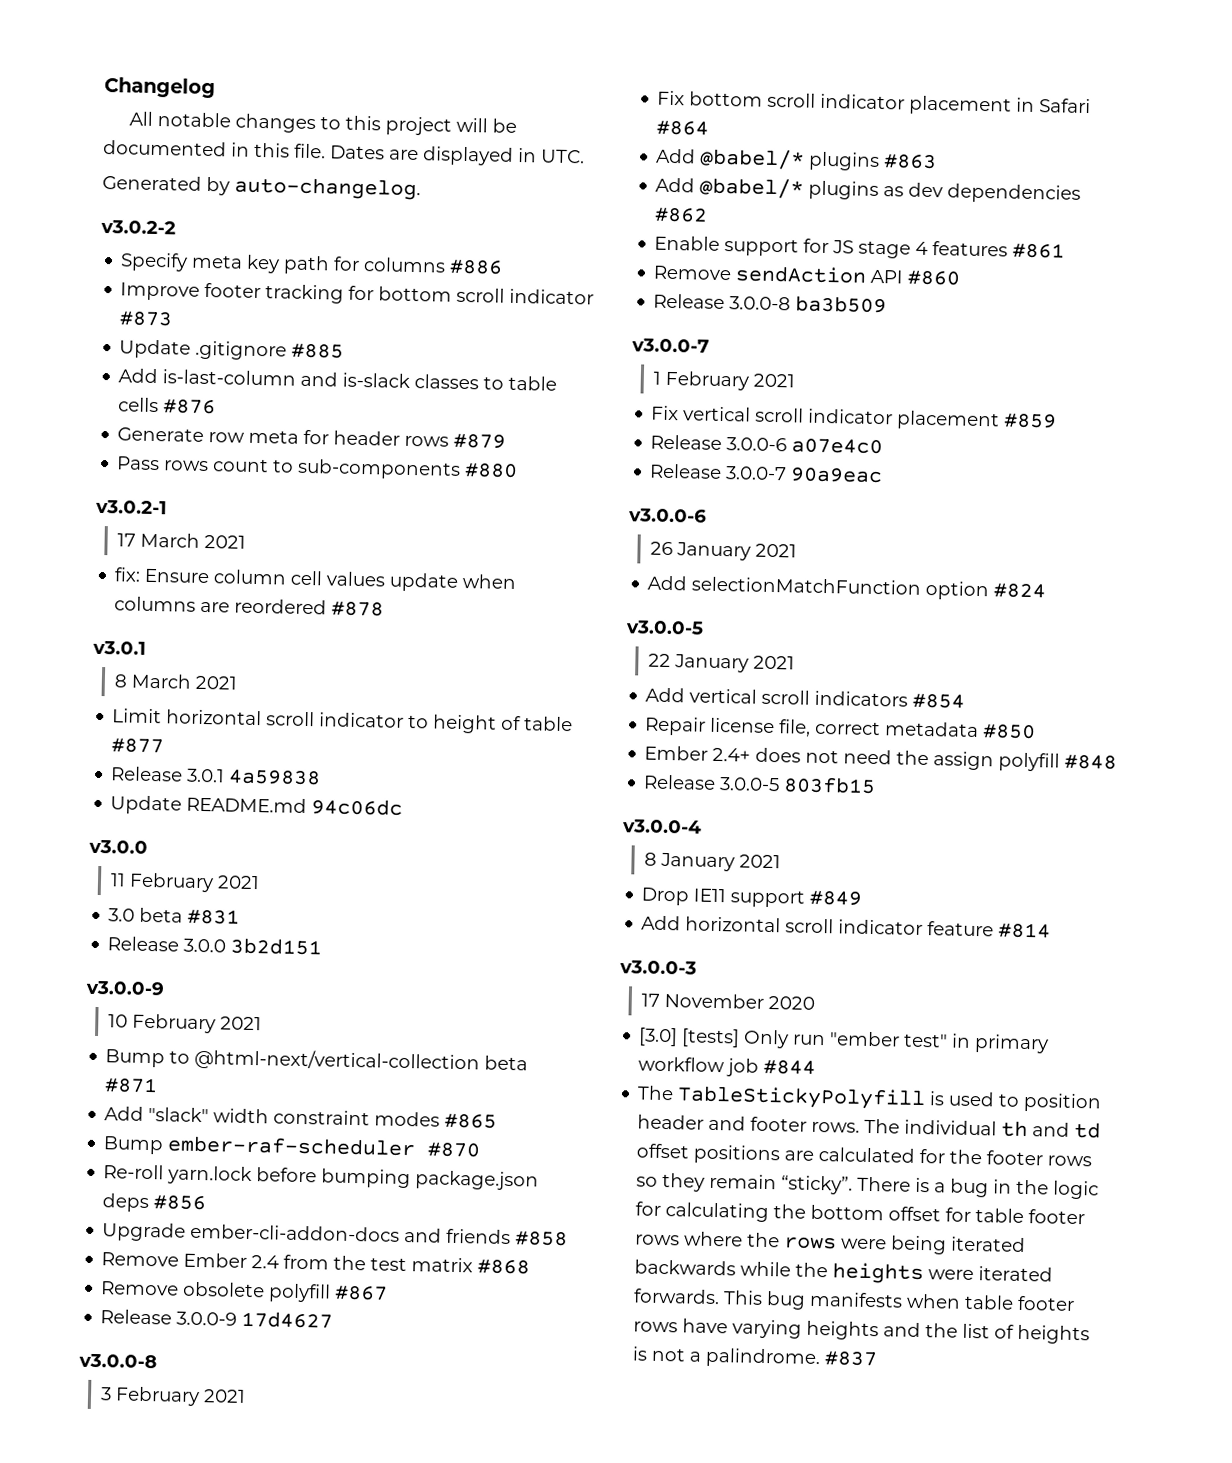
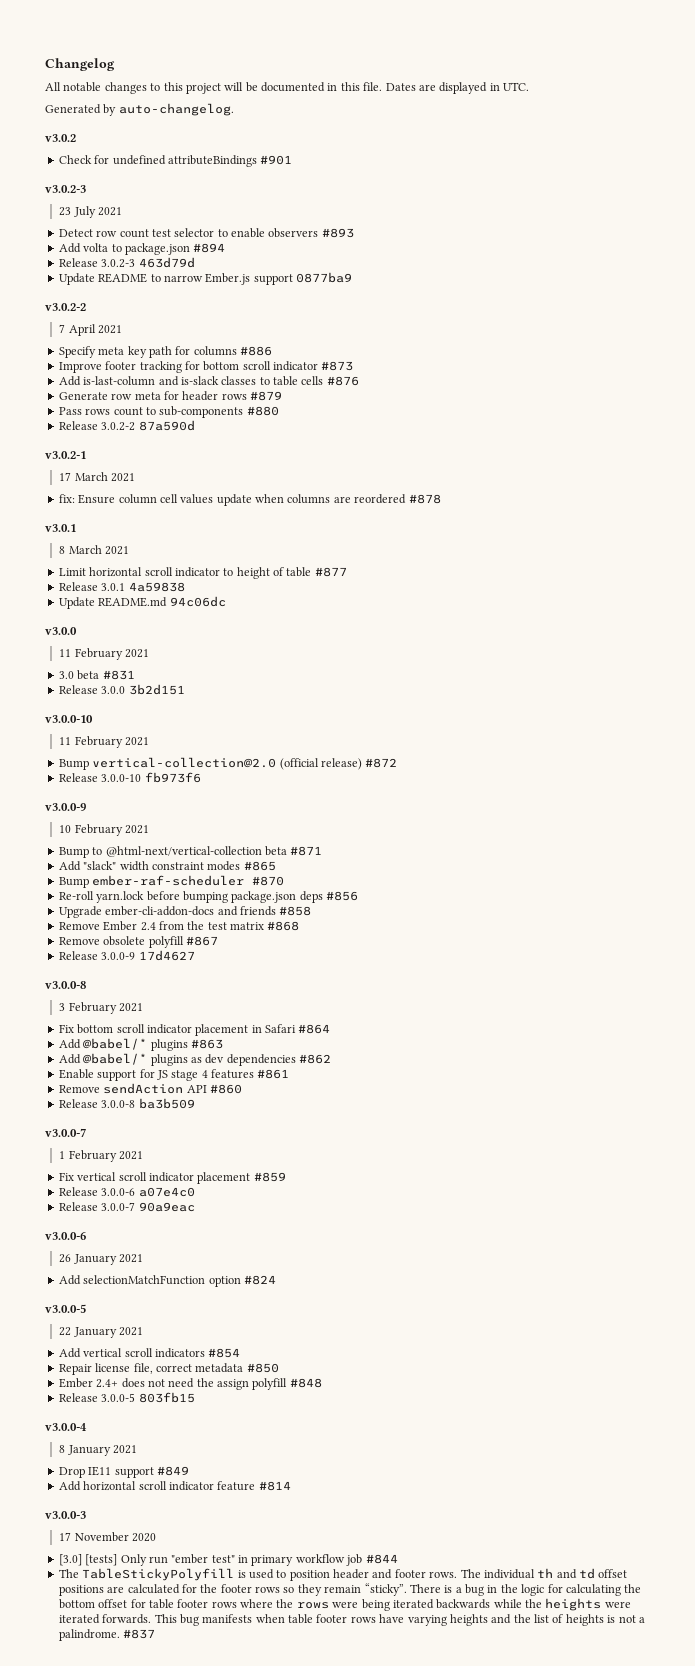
+ v3.0.2
+ Check for undefined attributeBindings #901
+ v3.0.2-3
+ 23 July 2021
+ Detect row count test selector to enable observers #893
+ Add volta to package.json #894
+ Release 3.0.2-3 463d79d
+ Update README to narrow Ember.js support 0877ba9
  v3.0.2-2
+ 7 April 2021
- Update .gitignore #885
+ Release 3.0.2-2 87a590d
+ v3.0.0-10
+ 11 February 2021
+ Bump vertical-collection@2.0 (official release) #872
+ Release 3.0.0-10 fb973f6

